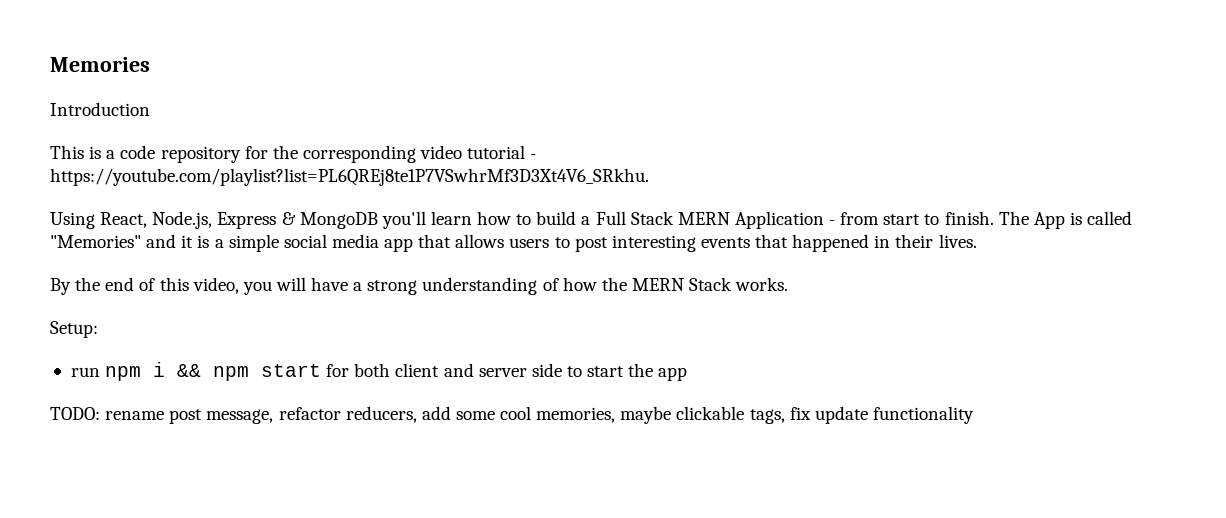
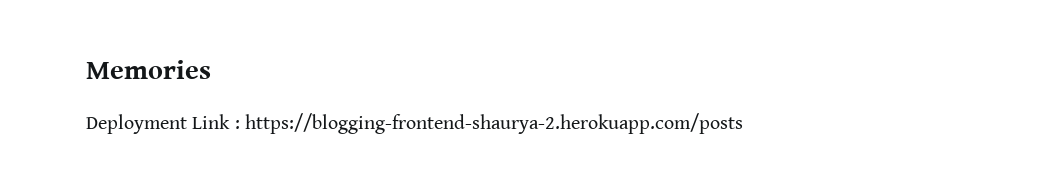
- Introduction
- This is a code repository for the corresponding video tutorial - https://youtube.com/playlist?list=PL6QREj8te1P7VSwhrMf3D3Xt4V6_SRkhu.
- Using React, Node.js, Express & MongoDB you'll learn how to build a Full Stack MERN Application - from start to finish. The App is called "Memories" and it is a simple social media app that allows users to post interesting events that happened in their lives.
- By the end of this video, you will have a strong understanding of how the MERN Stack works.
- Setup:
- run npm i && npm start for both client and server side to start the app
- TODO: rename post message, refactor reducers, add some cool memories, maybe clickable tags, fix update functionality
+ Deployment Link : https://blogging-frontend-shaurya-2.herokuapp.com/posts

